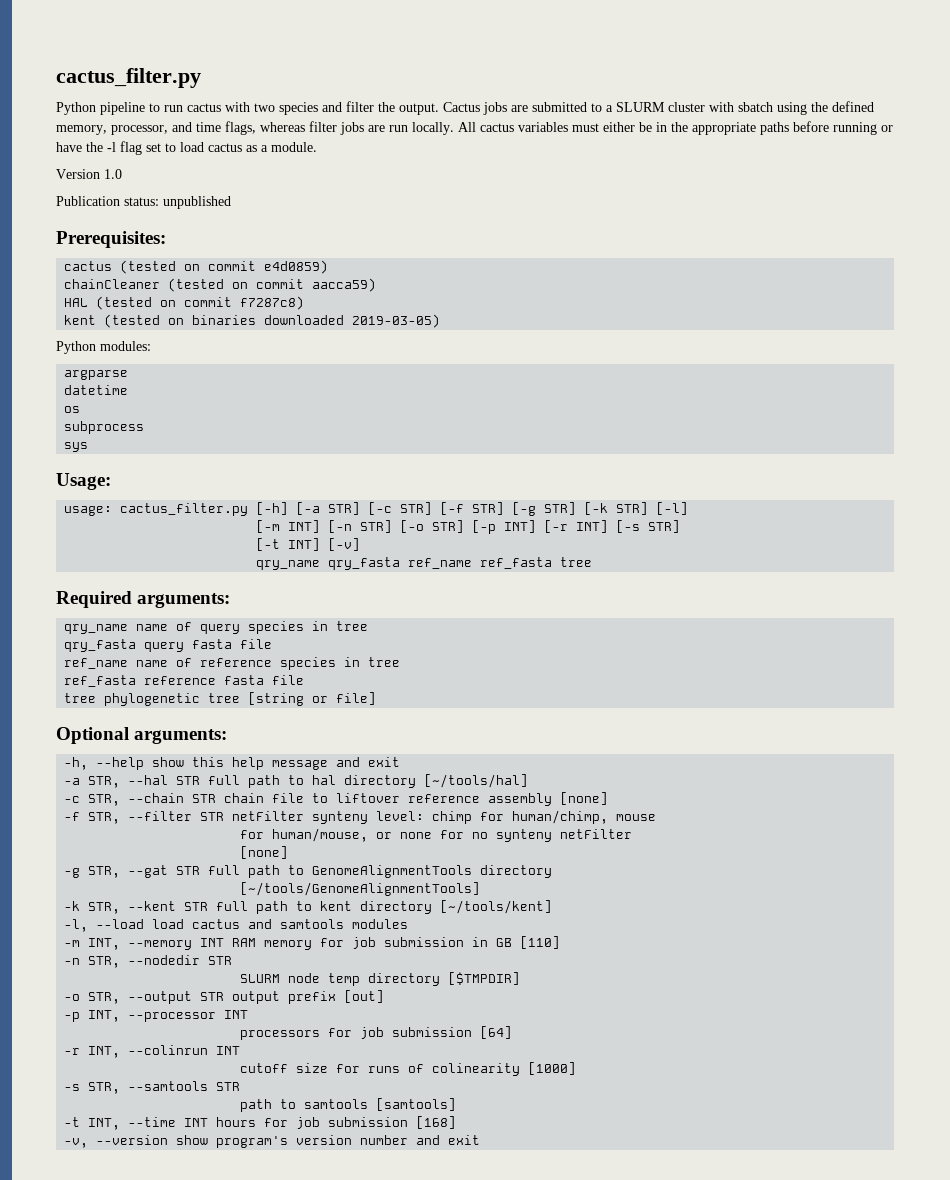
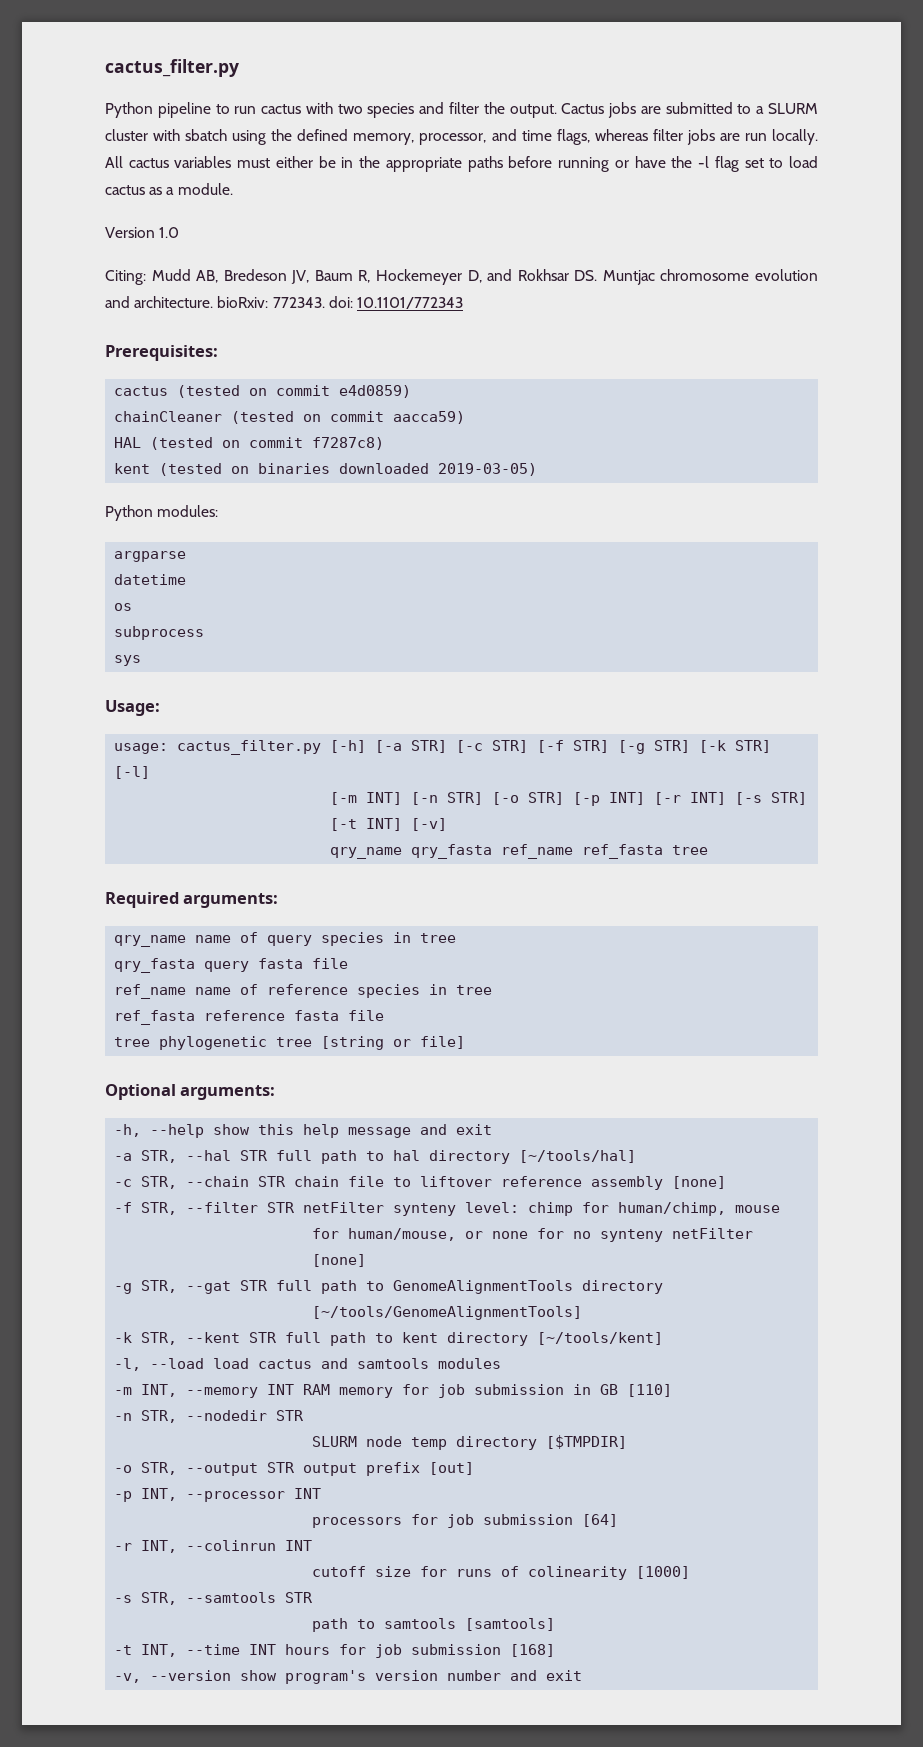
- Publication status: unpublished
+ Citing: Mudd AB, Bredeson JV, Baum R, Hockemeyer D, and Rokhsar DS. Muntjac chromosome evolution and architecture. bioRxiv: 772343. doi: 10.1101/772343

